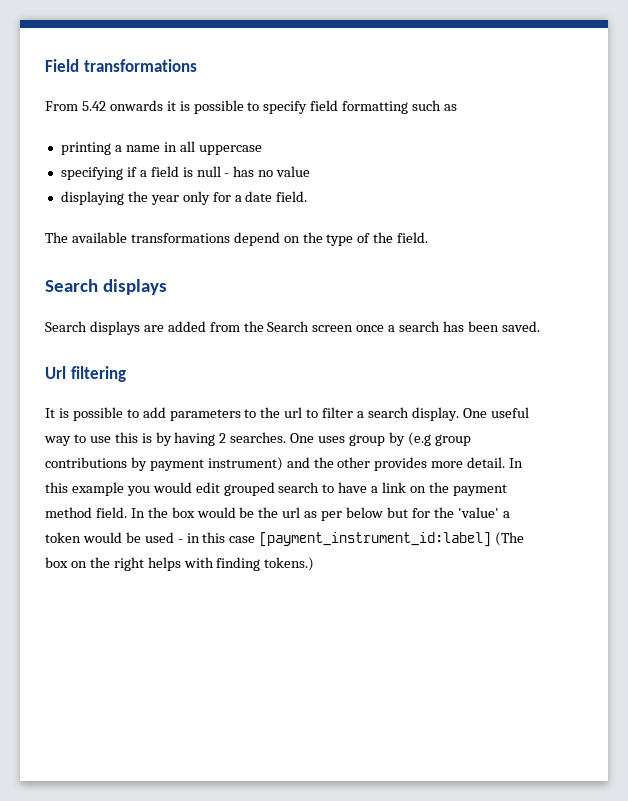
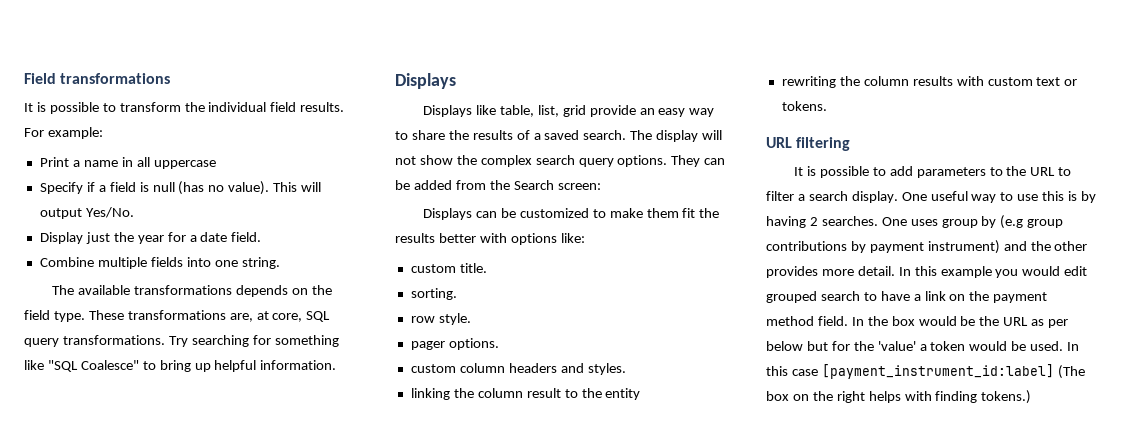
- From 5.42 onwards it is possible to specify field formatting such as
- printing a name in all uppercase
+ It is possible to transform the individual field results. For example:
+ Print a name in all uppercase
- specifying if a field is null - has no value
- displaying the year only for a date field.
+ Specify if a field is null (has no value). This will output Yes/No.
+ Display just the year for a date field.
+ Combine multiple fields into one string.
- The available transformations depend on the type of the field.
- Search displays
- Search displays are added from the Search screen once a search has been saved.
- Url filtering
+ The available transformations depends on the field type. These transformations are, at core, SQL query transformations. Try searching for something like "SQL Coalesce" to bring up helpful information.
+ Displays
+ Displays like table, list, grid provide an easy way to share the results of a saved search. The display will not show the complex search query options. They can be added from the Search screen:
+ Displays can be customized to make them fit the results better with options like:
+ custom title.
+ sorting.
+ row style.
+ pager options.
+ custom column headers and styles.
+ linking the column result to the entity
+ rewriting the column results with custom text or tokens.
+ URL filtering
- It is possible to add parameters to the url to filter a search display.
+ It is possible to add parameters to the URL to filter a search display.
- In the box would be the url as per below but for the 'value' a token would be used - in this case [payment_instrument_id:label] (The box on the right helps with finding tokens.)
+ In the box would be the URL as per below but for the 'value' a token would be used. In this case [payment_instrument_id:label] (The box on the right helps with finding tokens.)

